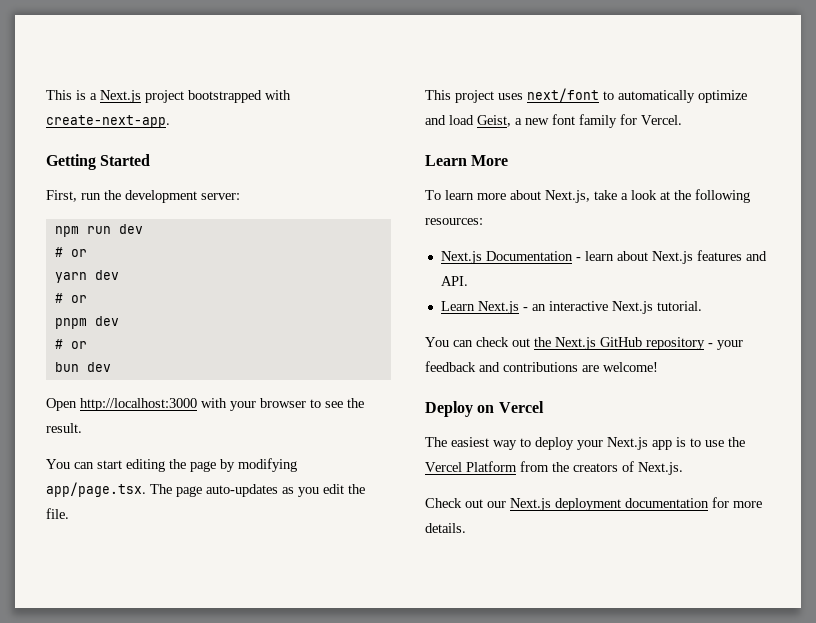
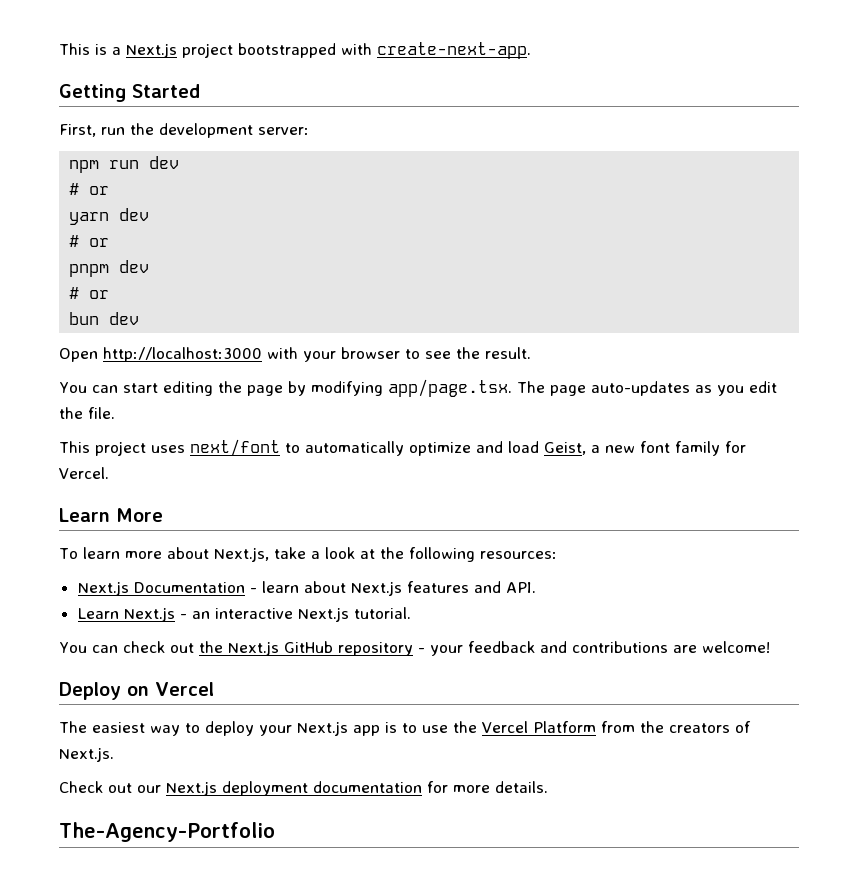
+ The-Agency-Portfolio

